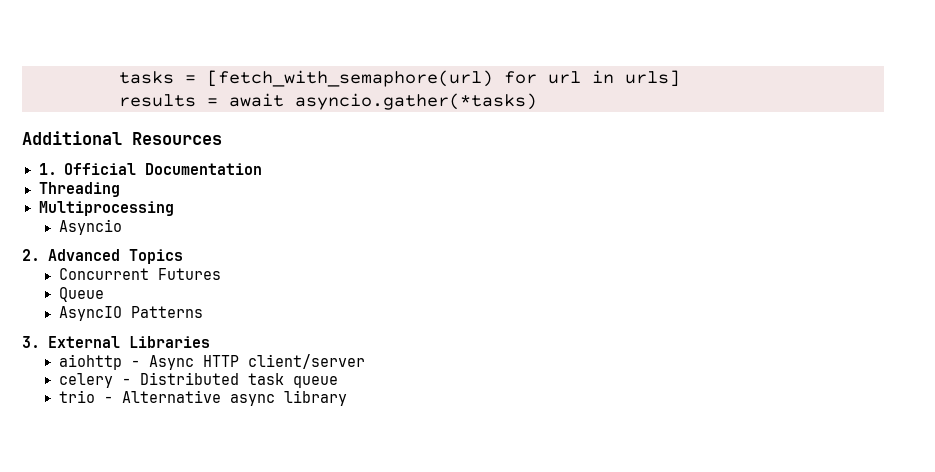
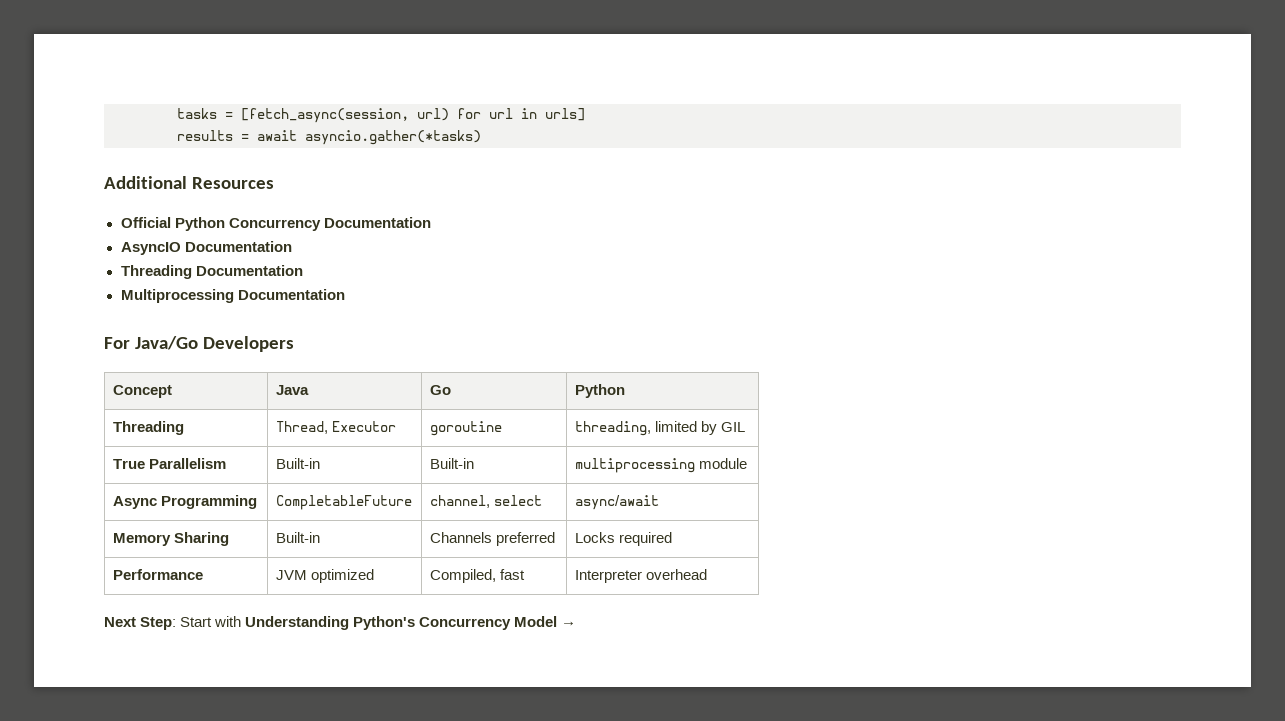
- tasks = [fetch_with_semaphore(url) for url in urls]
+ tasks = [fetch_async(session, url) for url in urls]
- 1. Official Documentation
+ Official Python Concurrency Documentation
+ AsyncIO Documentation
- Threading
+ Threading Documentation
- Multiprocessing
- Asyncio
- 2. Advanced Topics
- Concurrent Futures
- Queue
- AsyncIO Patterns
- 3. External Libraries
- aiohttp - Async HTTP client/server
- celery - Distributed task queue
- trio - Alternative async library
+ Multiprocessing Documentation
+ For Java/Go Developers
+ Concept | Java | Go | Python
+ Threading | Thread, Executor | goroutine | threading, limited by GIL
+ True Parallelism | Built-in | Built-in | multiprocessing module
+ Async Programming | CompletableFuture | channel, select | async/await
+ Memory Sharing | Built-in | Channels preferred | Locks required
+ Performance | JVM optimized | Compiled, fast | Interpreter overhead
+ Next Step: Start with Understanding Python's Concurrency Model →

